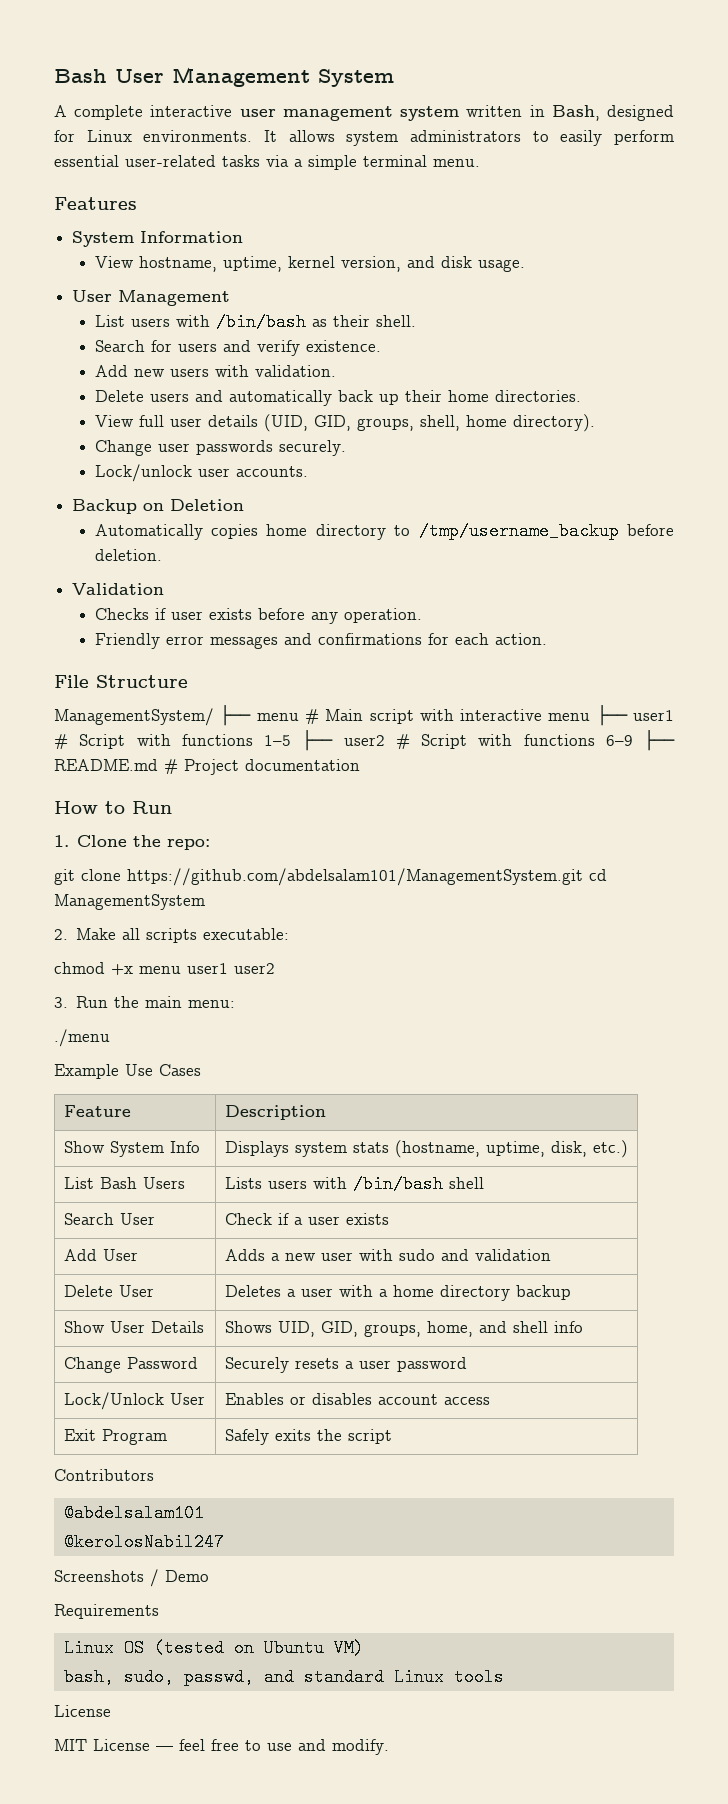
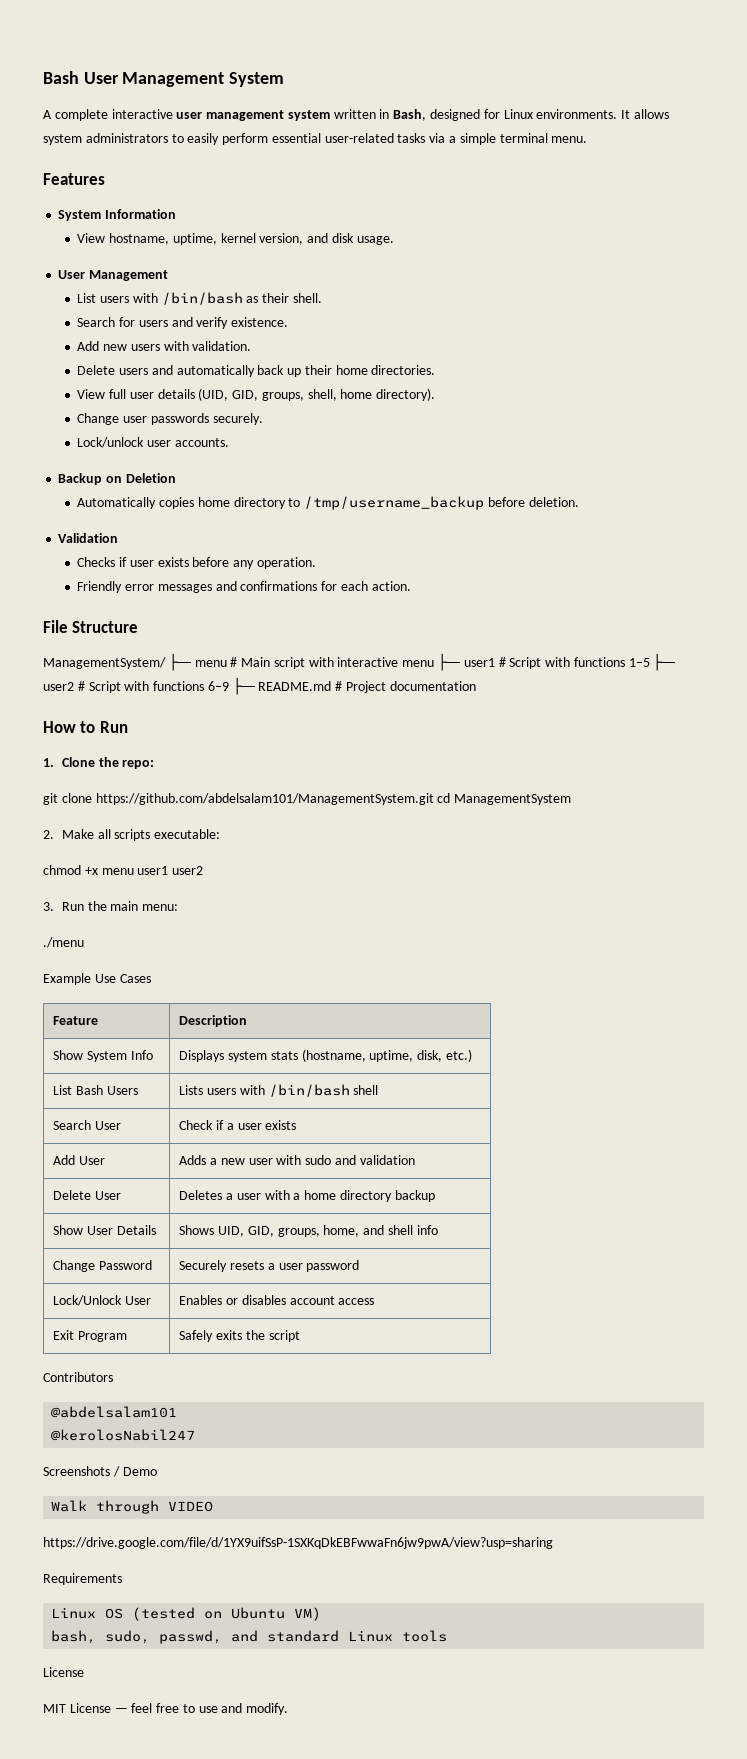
+ Walk through VIDEO
+ https://drive.google.com/file/d/1YX9uifSsP-1SXKqDkEBFwwaFn6jw9pwA/view?usp=sharing

